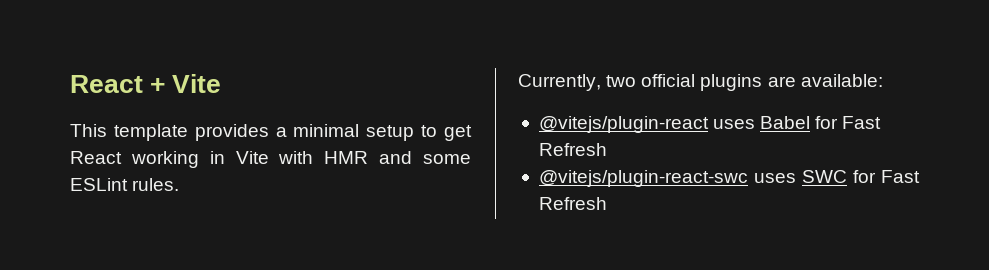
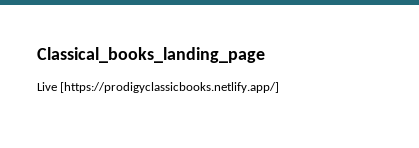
- React + Vite
- This template provides a minimal setup to get React working in Vite with HMR and some ESLint rules.
- Currently, two official plugins are available:
- @vitejs/plugin-react uses Babel for Fast Refresh
- @vitejs/plugin-react-swc uses SWC for Fast Refresh
+ Classical_books_landing_page
+ Live [https://prodigyclassicbooks.netlify.app/]

